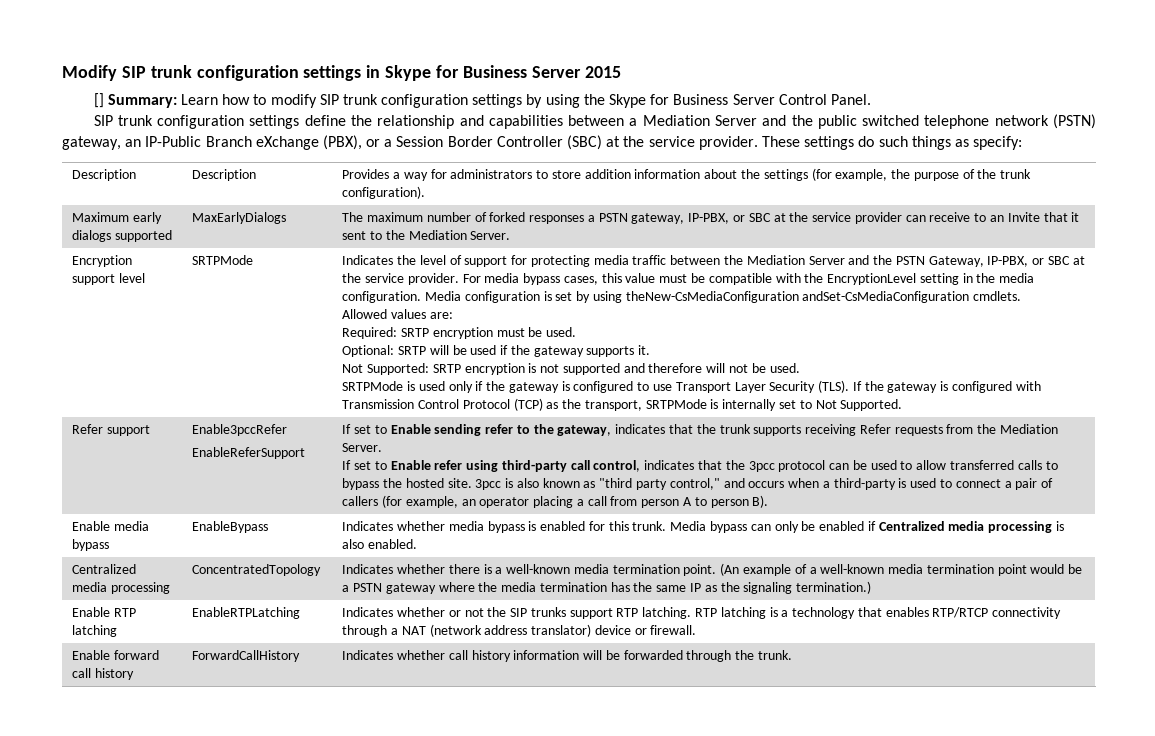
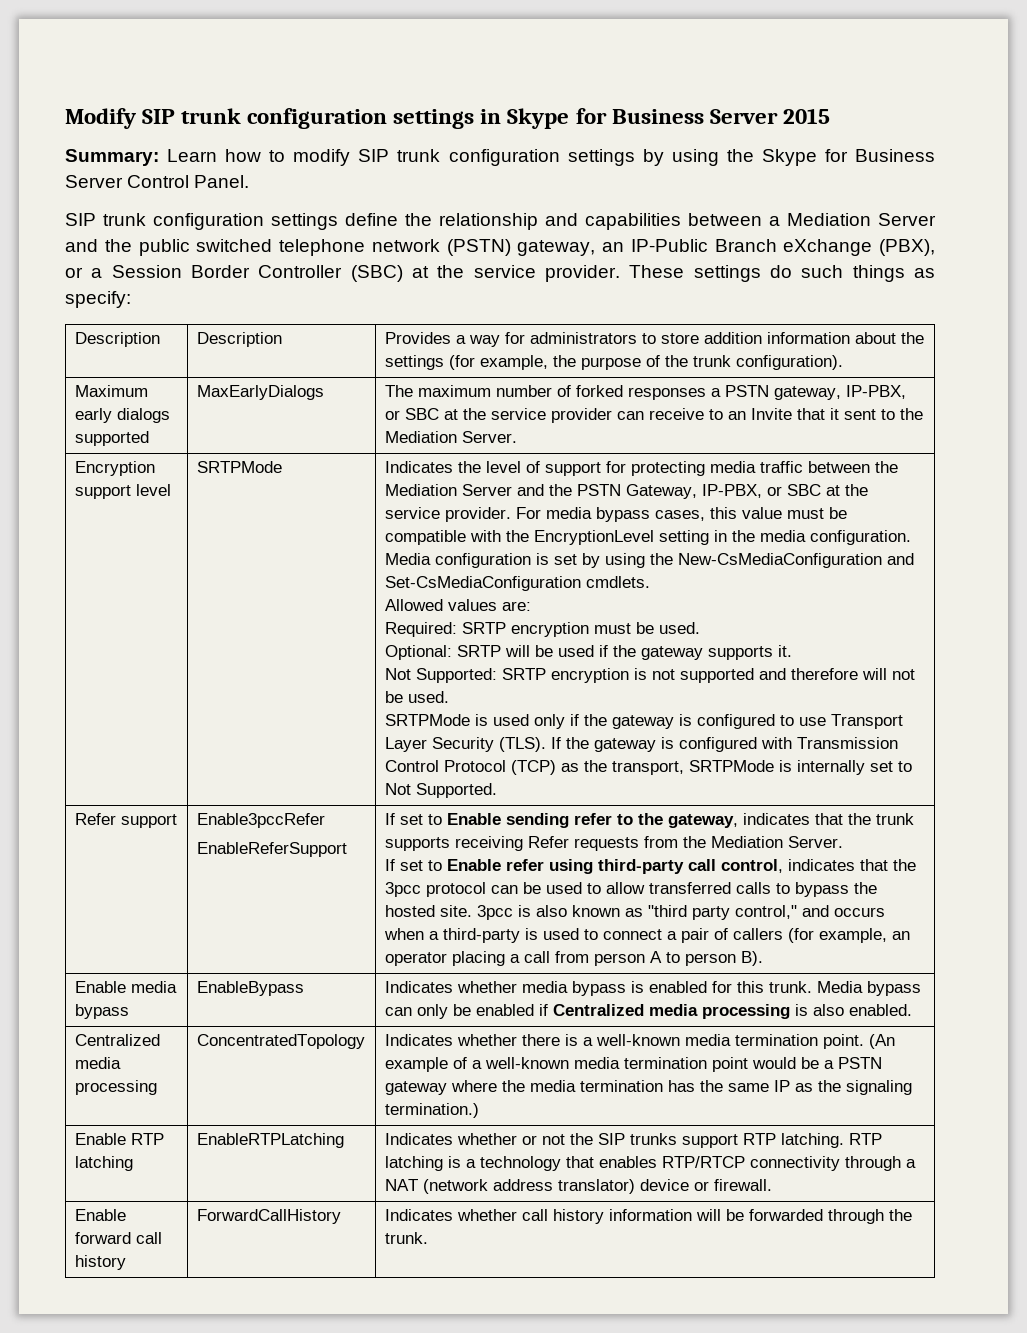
- [] Summary: Learn how to modify SIP trunk configuration settings by using the Skype for Business Server Control Panel.
+ Summary: Learn how to modify SIP trunk configuration settings by using the Skype for Business Server Control Panel.
- Media configuration is set by using theNew-CsMediaConfiguration andSet-CsMediaConfiguration cmdlets.
+ Media configuration is set by using the New-CsMediaConfiguration and Set-CsMediaConfiguration cmdlets.

